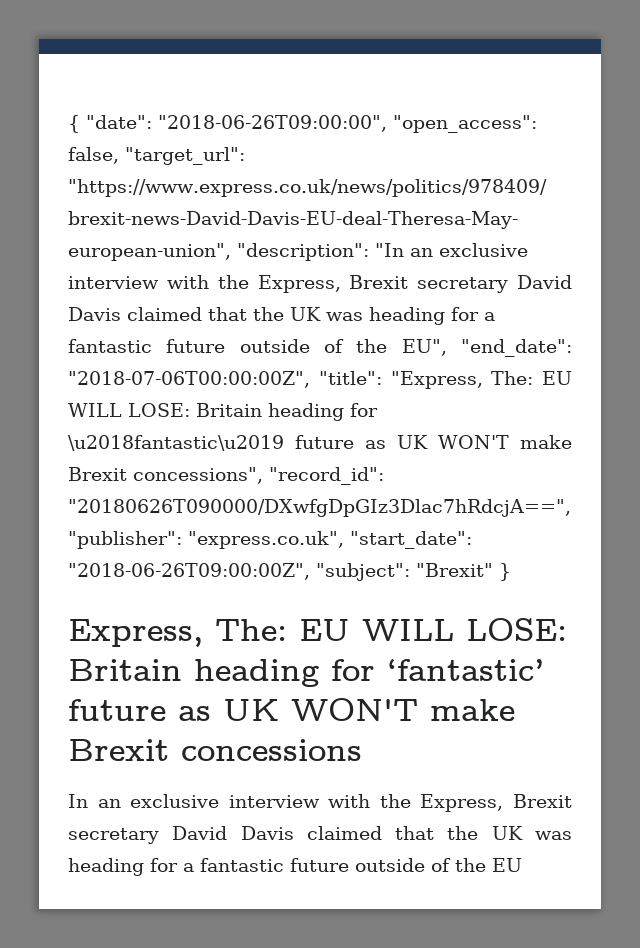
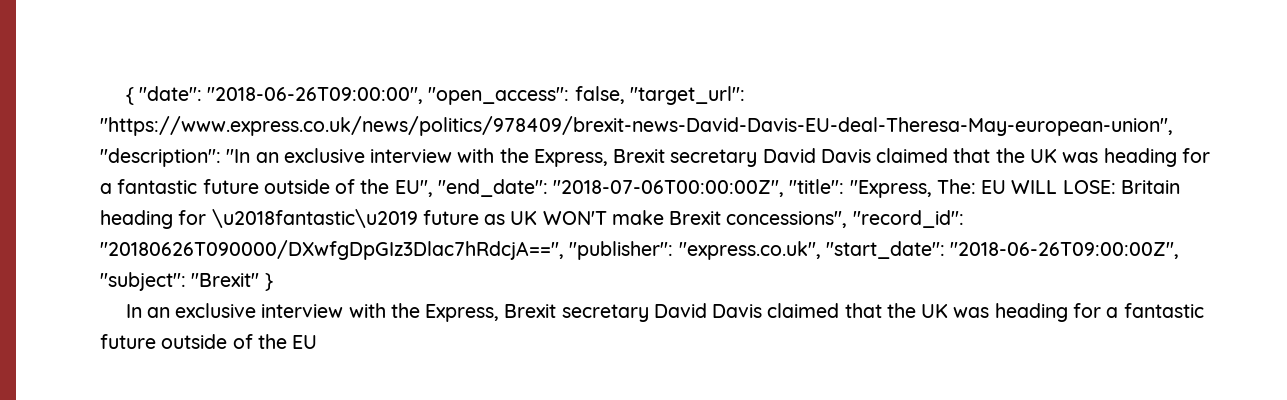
- Express, The: EU WILL LOSE: Britain heading for ‘fantastic’ future as UK WON'T make Brexit concessions

